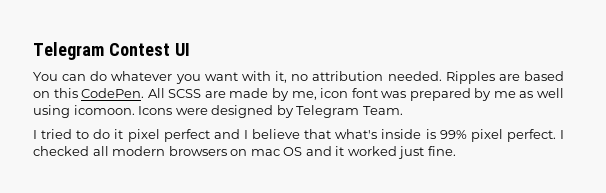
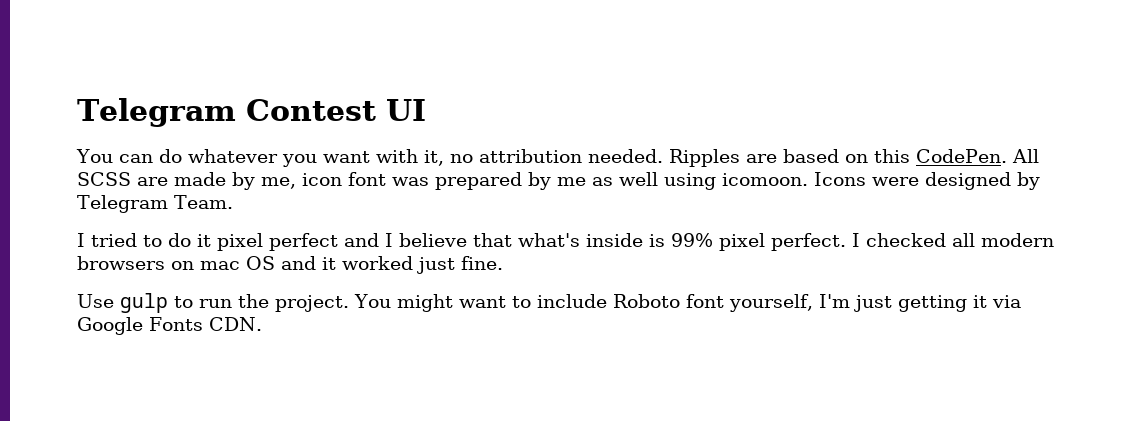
+ Use gulp to run the project. You might want to include Roboto font yourself, I'm just getting it via Google Fonts CDN.

